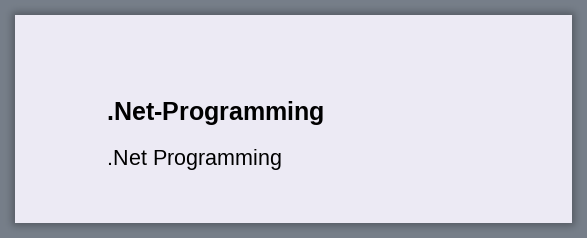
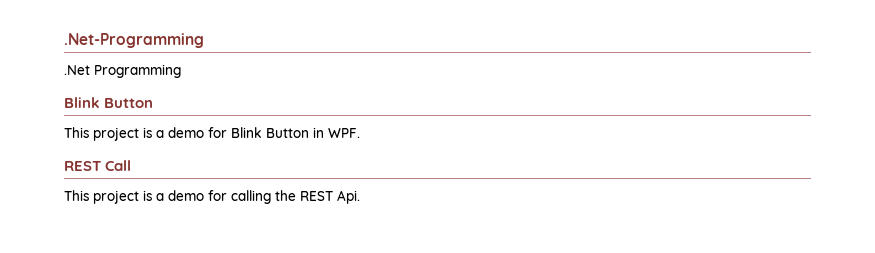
  .Net Programming
+ Blink Button
+ This project is a demo for Blink Button in WPF.
+ REST Call
+ This project is a demo for calling the REST Api.

